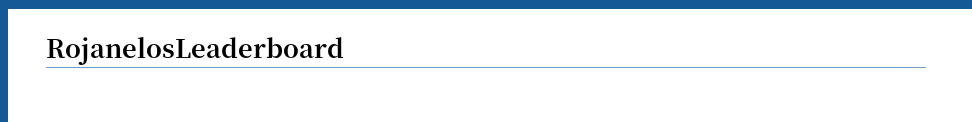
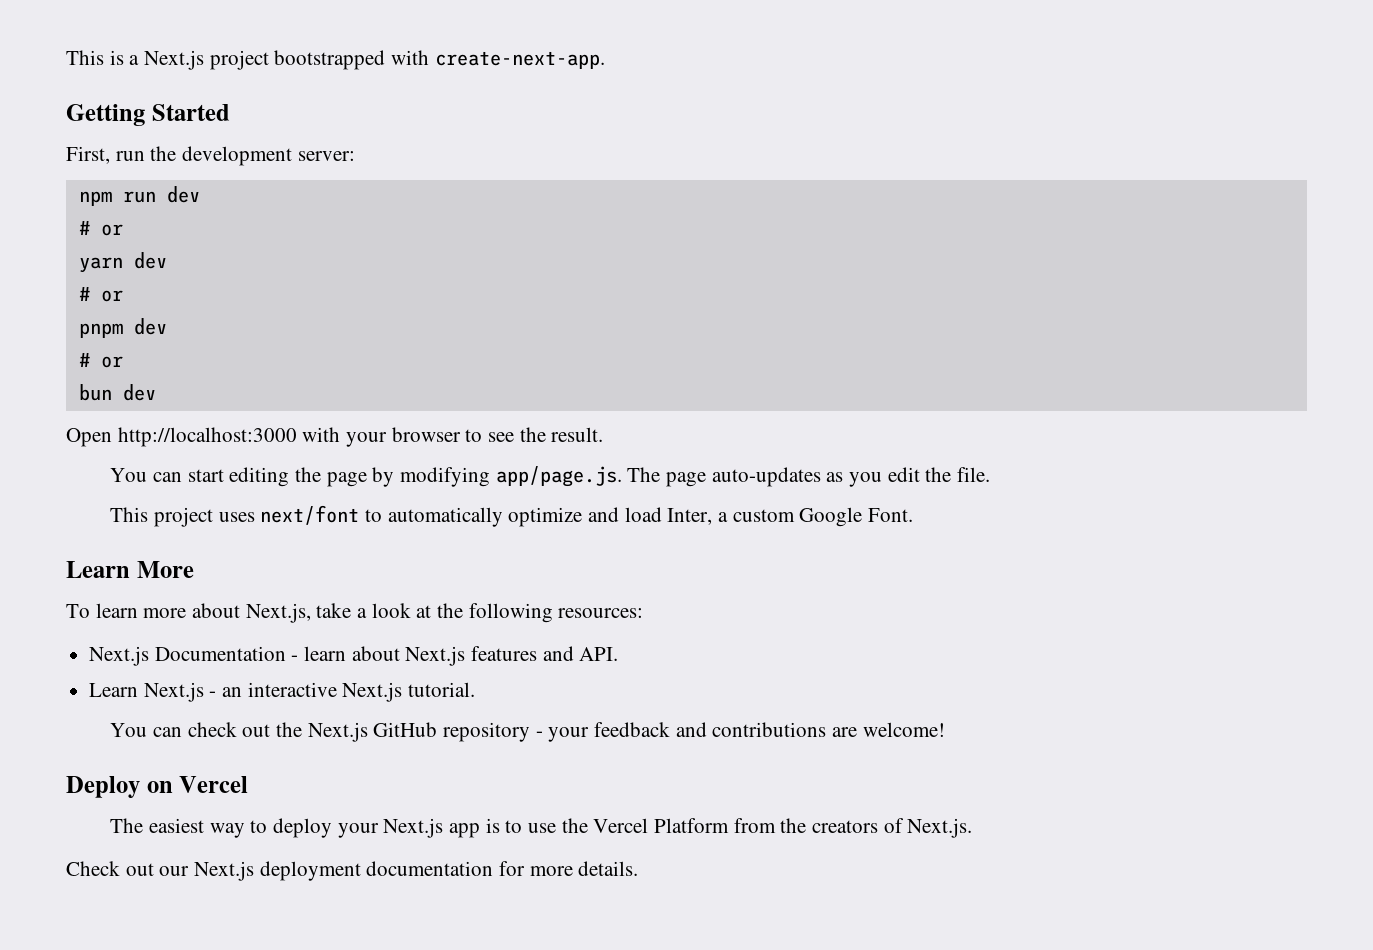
- RojanelosLeaderboard
+ This is a Next.js project bootstrapped with create-next-app.
+ Getting Started
+ First, run the development server:
+ npm run dev
+ # or
+ yarn dev
+ # or
+ pnpm dev
+ # or
+ bun dev
+ Open http://localhost:3000 with your browser to see the result.
+ You can start editing the page by modifying app/page.js. The page auto-updates as you edit the file.
+ This project uses next/font to automatically optimize and load Inter, a custom Google Font.
+ Learn More
+ To learn more about Next.js, take a look at the following resources:
+ Next.js Documentation - learn about Next.js features and API.
+ Learn Next.js - an interactive Next.js tutorial.
+ You can check out the Next.js GitHub repository - your feedback and contributions are welcome!
+ Deploy on Vercel
+ The easiest way to deploy your Next.js app is to use the Vercel Platform from the creators of Next.js.
+ Check out our Next.js deployment documentation for more details.

